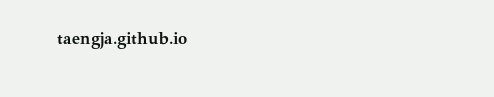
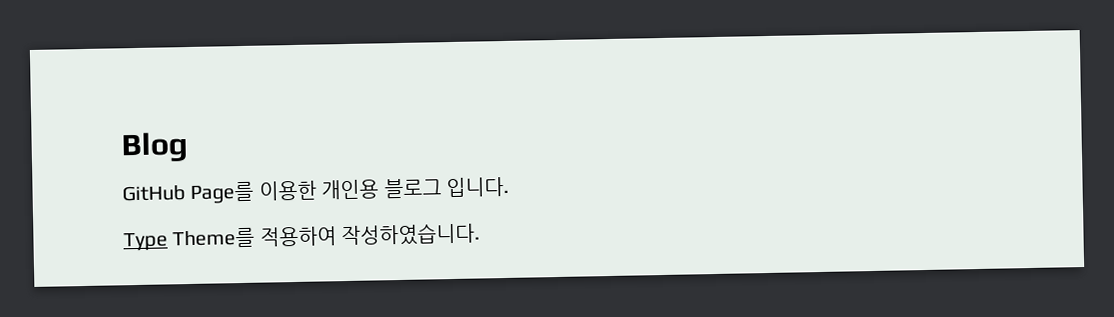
- taengja.github.io
+ Blog
+ GitHub Page를 이용한 개인용 블로그 입니다.
+ Type Theme를 적용하여 작성하였습니다.

